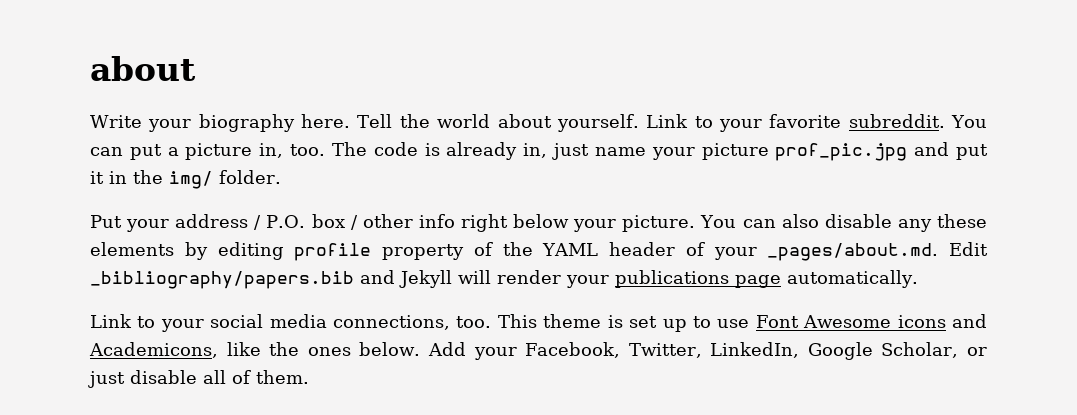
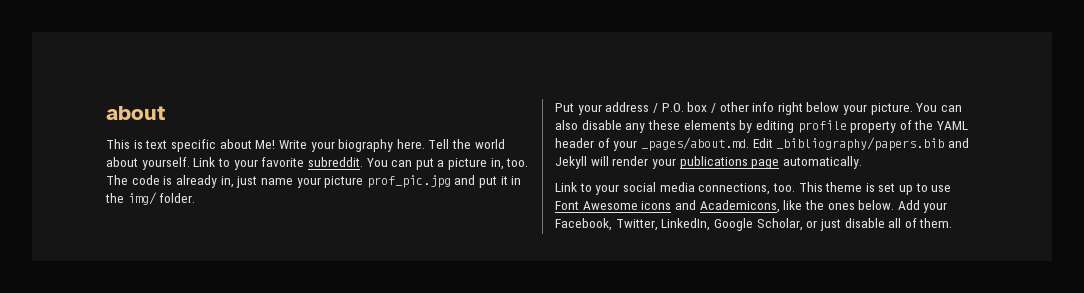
+ This is text specific about Me!

